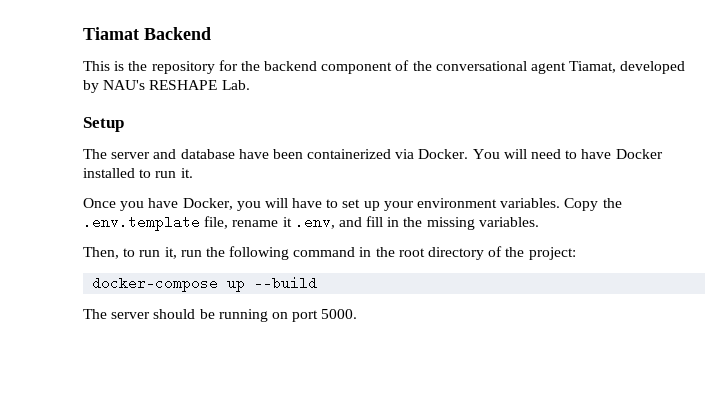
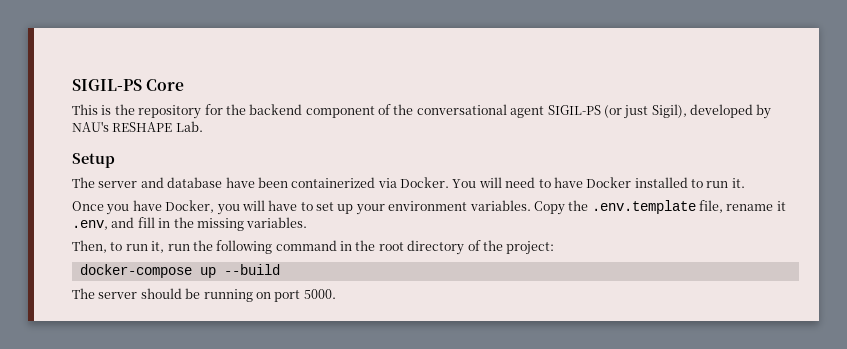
- Tiamat Backend
+ SIGIL-PS Core
- This is the repository for the backend component of the conversational agent Tiamat, developed by NAU's RESHAPE Lab.
+ This is the repository for the backend component of the conversational agent SIGIL-PS (or just Sigil), developed by NAU's RESHAPE Lab.

